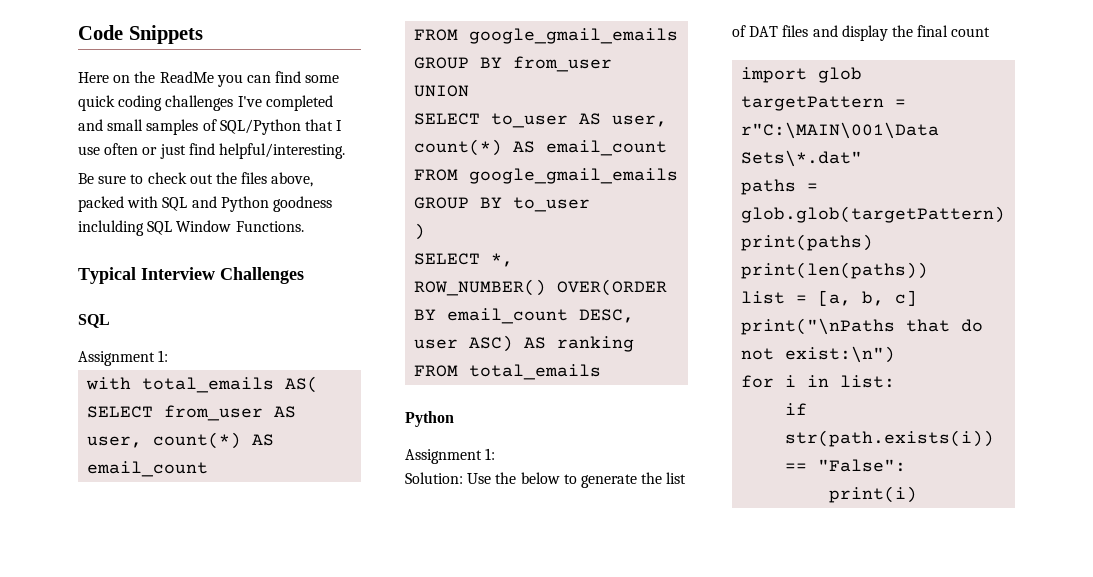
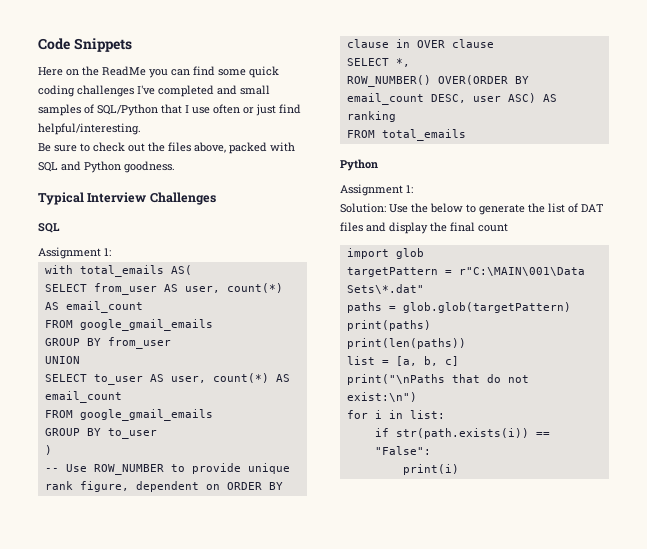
- Be sure to check out the files above, packed with SQL and Python goodness inclulding SQL Window Functions.
+ Be sure to check out the files above, packed with SQL and Python goodness.
+ -- Use ROW_NUMBER to provide unique rank figure, dependent on ORDER BY clause in OVER clause

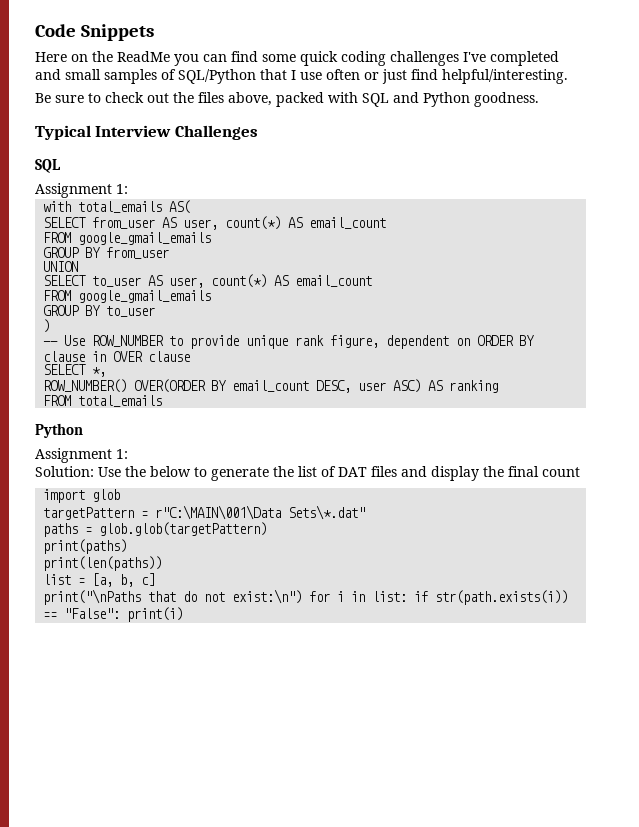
- print("\nPaths that do not exist:\n")
- for i in list:
- if str(path.exists(i)) == "False":
- print(i)
+ print("\nPaths that do not exist:\n") for i in list: if str(path.exists(i)) == "False": print(i)

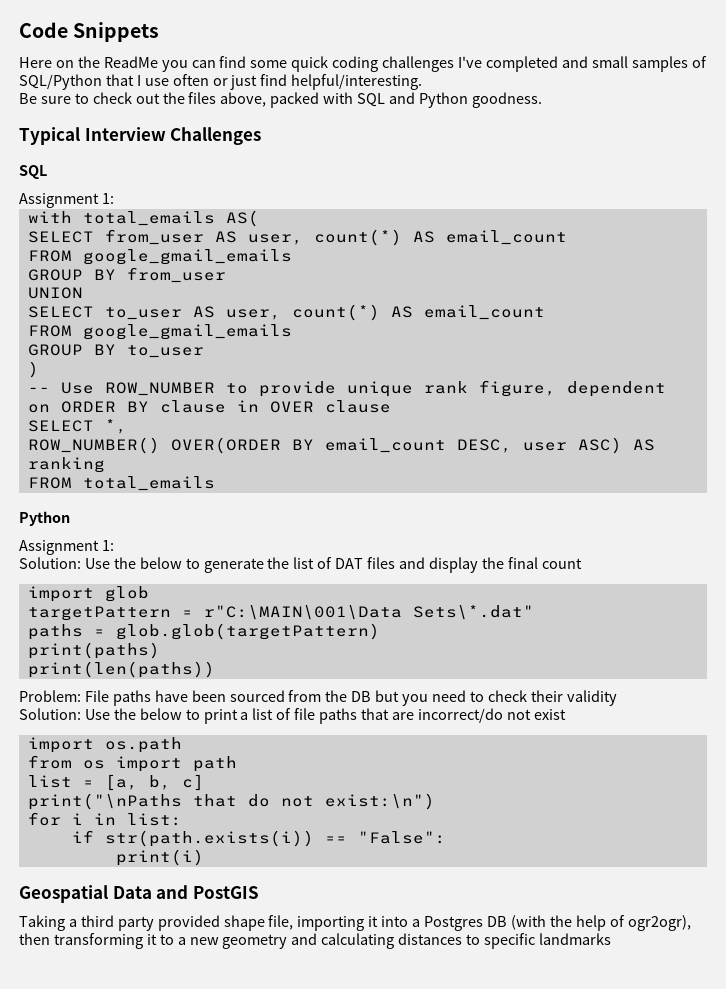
+ Problem: File paths have been sourced from the DB but you need to check their validity
+ Solution: Use the below to print a list of file paths that are incorrect/do not exist
+ import os.path
+ from os import path
- print("\nPaths that do not exist:\n") for i in list: if str(path.exists(i)) == "False": print(i)
+ print("\nPaths that do not exist:\n")
+ for i in list:
+ if str(path.exists(i)) == "False":
+ print(i)
+ Geospatial Data and PostGIS
+ Taking a third party provided shape file, importing it into a Postgres DB (with the help of ogr2ogr), then transforming it to a new geometry and calculating distances to specific landmarks

